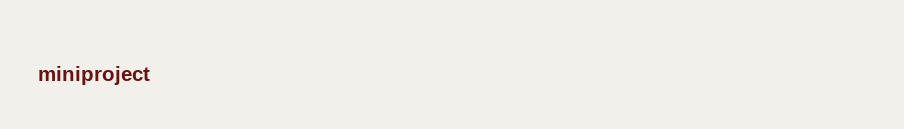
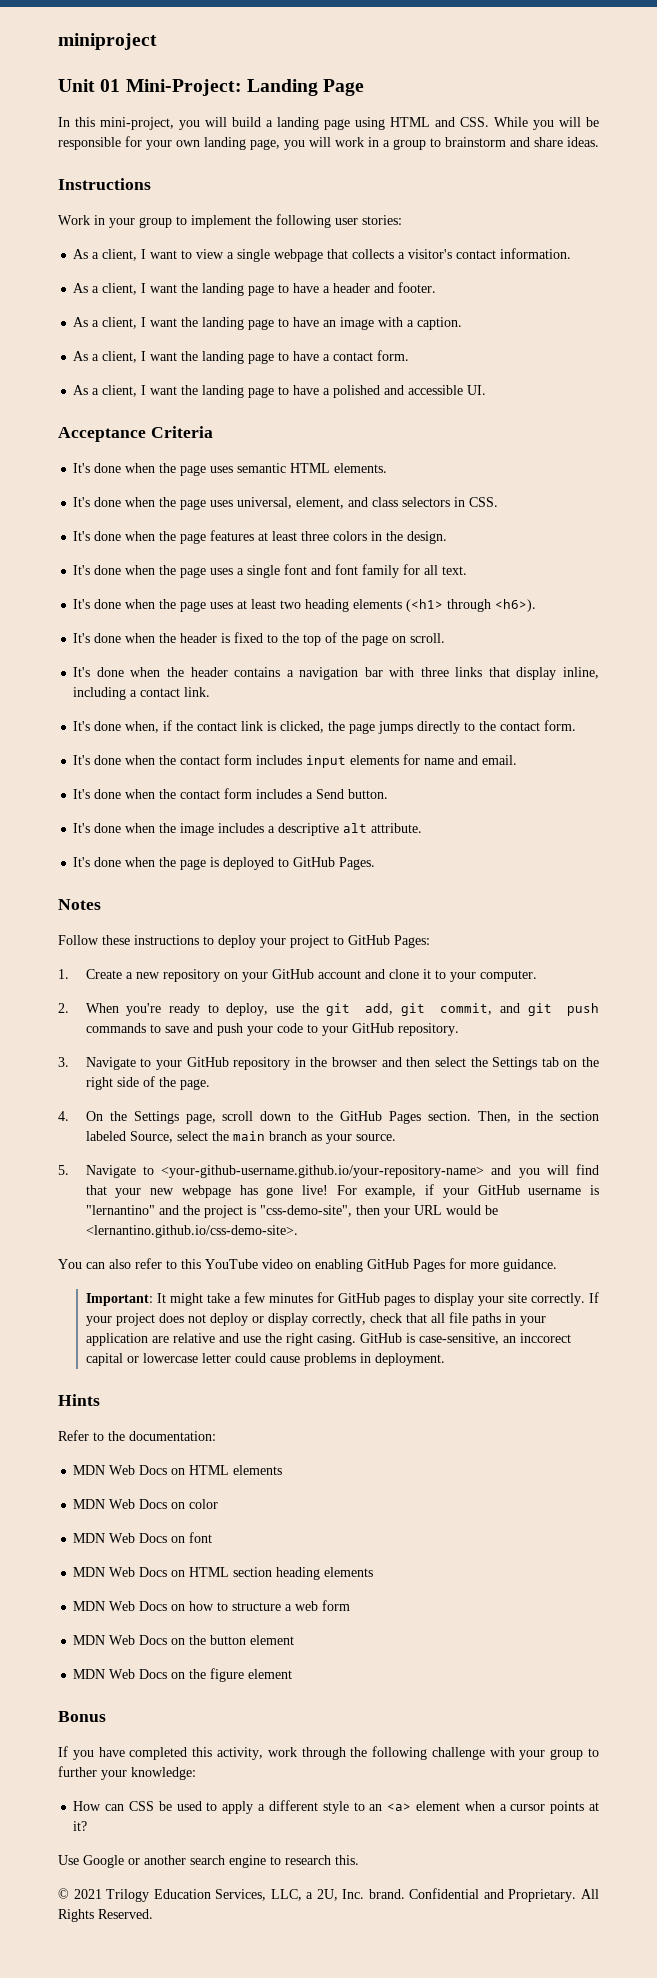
+ Unit 01 Mini-Project: Landing Page
+ In this mini-project, you will build a landing page using HTML and CSS. While you will be responsible for your own landing page, you will work in a group to brainstorm and share ideas.
+ Instructions
+ Work in your group to implement the following user stories:
+ As a client, I want to view a single webpage that collects a visitor's contact information.
+ As a client, I want the landing page to have a header and footer.
+ As a client, I want the landing page to have an image with a caption.
+ As a client, I want the landing page to have a contact form.
+ As a client, I want the landing page to have a polished and accessible UI.
+ Acceptance Criteria
+ It's done when the page uses semantic HTML elements.
+ It's done when the page uses universal, element, and class selectors in CSS.
+ It's done when the page features at least three colors in the design.
+ It's done when the page uses a single font and font family for all text.
+ It's done when the page uses at least two heading elements (<h1> through <h6>).
+ It's done when the header is fixed to the top of the page on scroll.
+ It's done when the header contains a navigation bar with three links that display inline, including a contact link.
+ It's done when, if the contact link is clicked, the page jumps directly to the contact form.
+ It's done when the contact form includes input elements for name and email.
+ It's done when the contact form includes a Send button.
+ It's done when the image includes a descriptive alt attribute.
+ It's done when the page is deployed to GitHub Pages.
+ Notes
+ Follow these instructions to deploy your project to GitHub Pages:
+ 1. Create a new repository on your GitHub account and clone it to your computer.
+ 2. When you're ready to deploy, use the git add, git commit, and git push commands to save and push your code to your GitHub repository.
+ 3. Navigate to your GitHub repository in the browser and then select the Settings tab on the right side of the page.
+ 4. On the Settings page, scroll down to the GitHub Pages section. Then, in the section labeled Source, select the main branch as your source.
+ 5. Navigate to <your-github-username.github.io/your-repository-name> and you will find that your new webpage has gone live! For example, if your GitHub username is "lernantino" and the project is "css-demo-site", then your URL would be <lernantino.github.io/css-demo-site>.
+ You can also refer to this YouTube video on enabling GitHub Pages for more guidance.
+ Important: It might take a few minutes for GitHub pages to display your site correctly. If your project does not deploy or display correctly, check that all file paths in your application are relative and use the right casing. GitHub is case-sensitive, an inccorect capital or lowercase letter could cause problems in deployment.
+ Hints
+ Refer to the documentation:
+ MDN Web Docs on HTML elements
+ MDN Web Docs on color
+ MDN Web Docs on font
+ MDN Web Docs on HTML section heading elements
+ MDN Web Docs on how to structure a web form
+ MDN Web Docs on the button element
+ MDN Web Docs on the figure element
+ Bonus
+ If you have completed this activity, work through the following challenge with your group to further your knowledge:
+ How can CSS be used to apply a different style to an <a> element when a cursor points at it?
+ Use Google or another search engine to research this.
+ © 2021 Trilogy Education Services, LLC, a 2U, Inc. brand. Confidential and Proprietary. All Rights Reserved.

